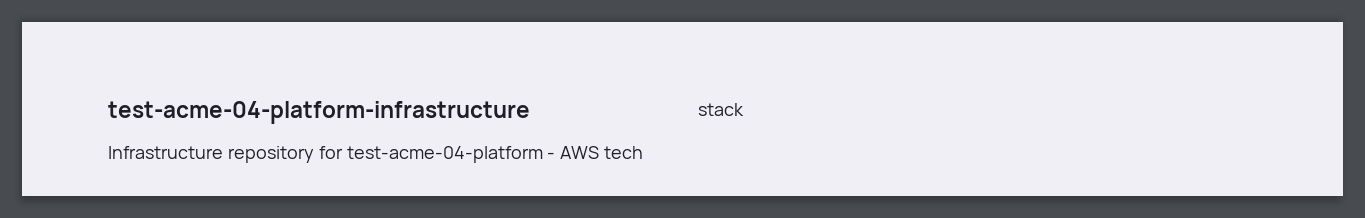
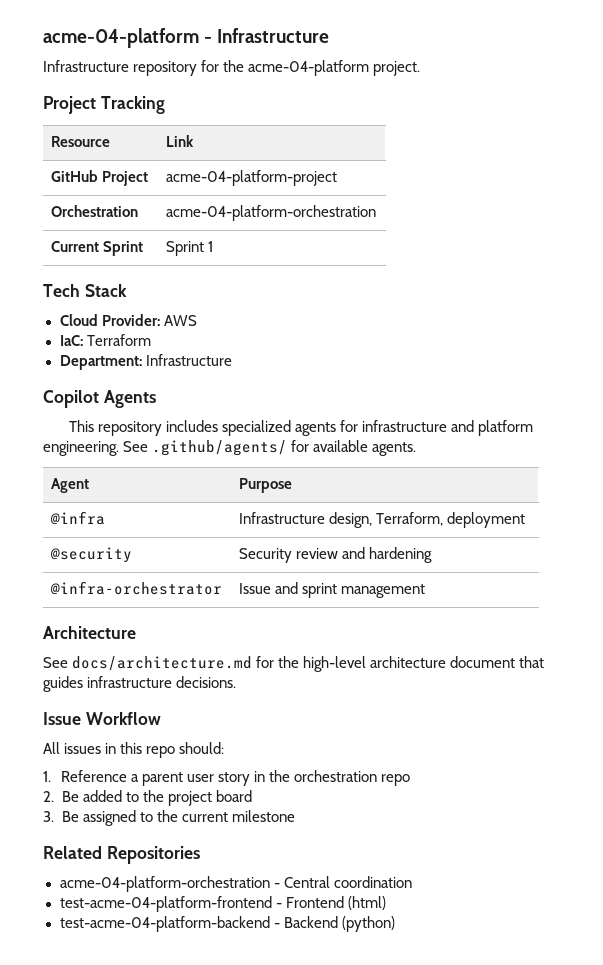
- test-acme-04-platform-infrastructure
+ acme-04-platform - Infrastructure
- Infrastructure repository for test-acme-04-platform - AWS tech stack
+ Infrastructure repository for the acme-04-platform project.
+ Project Tracking
+ Resource | Link
+ GitHub Project | acme-04-platform-project
+ Orchestration | acme-04-platform-orchestration
+ Current Sprint | Sprint 1
+ Tech Stack
+ Cloud Provider: AWS
+ IaC: Terraform
+ Department: Infrastructure
+ Copilot Agents
+ This repository includes specialized agents for infrastructure and platform engineering. See .github/agents/ for available agents.
+ Agent | Purpose
+ @infra | Infrastructure design, Terraform, deployment
+ @security | Security review and hardening
+ @infra-orchestrator | Issue and sprint management
+ Architecture
+ See docs/architecture.md for the high-level architecture document that guides infrastructure decisions.
+ Issue Workflow
+ All issues in this repo should:
+ 1. Reference a parent user story in the orchestration repo
+ 2. Be added to the project board
+ 3. Be assigned to the current milestone
+ Related Repositories
+ acme-04-platform-orchestration - Central coordination
+ test-acme-04-platform-frontend - Frontend (html)
+ test-acme-04-platform-backend - Backend (python)

